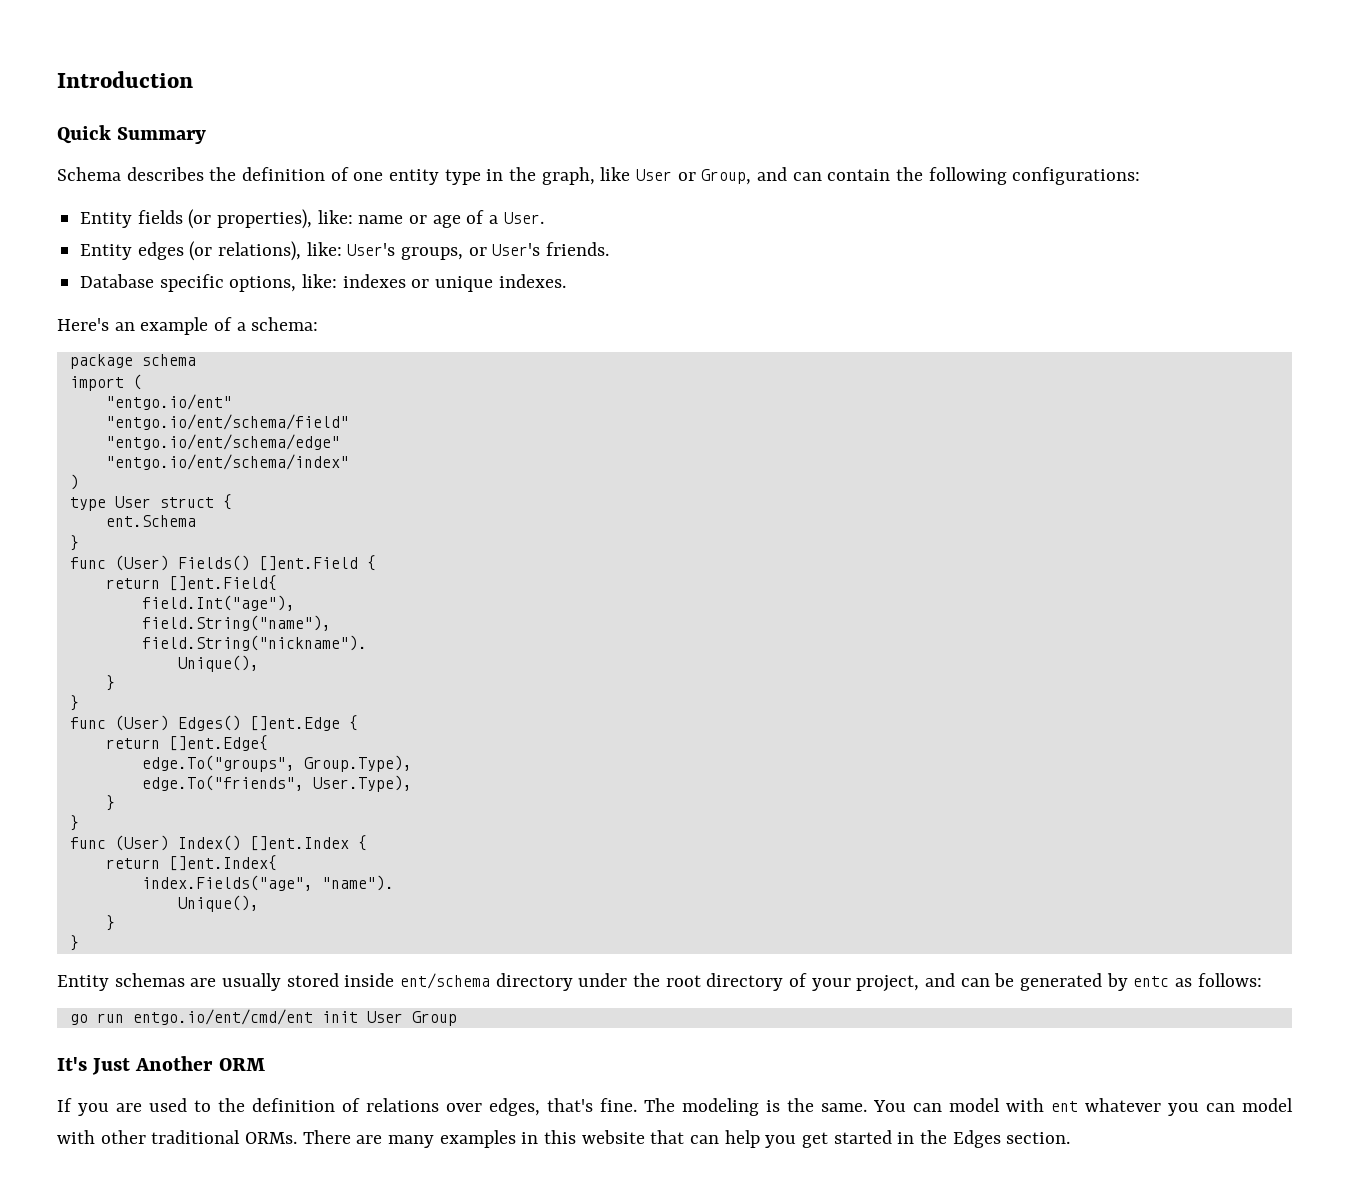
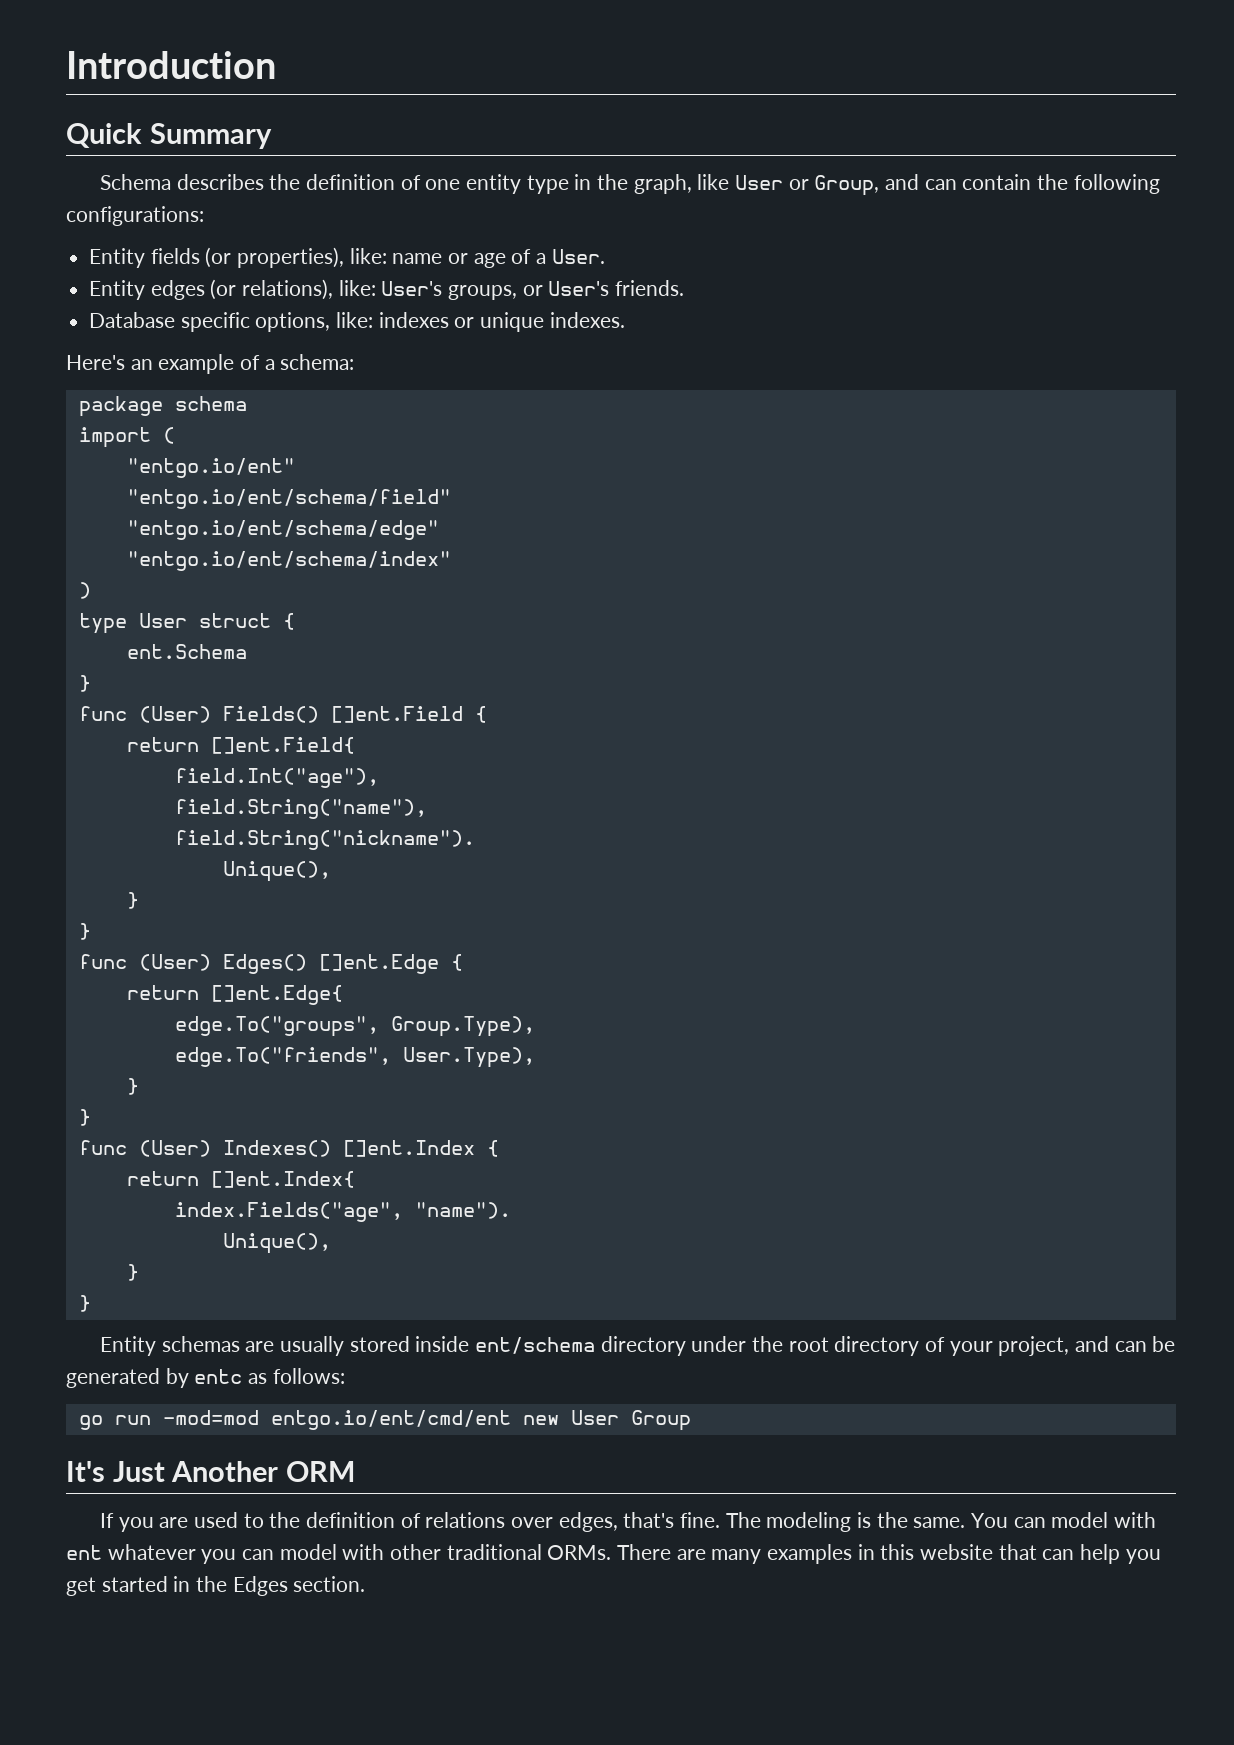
- func (User) Index() []ent.Index {
+ func (User) Indexes() []ent.Index {
- go run entgo.io/ent/cmd/ent init User Group
+ go run -mod=mod entgo.io/ent/cmd/ent new User Group

